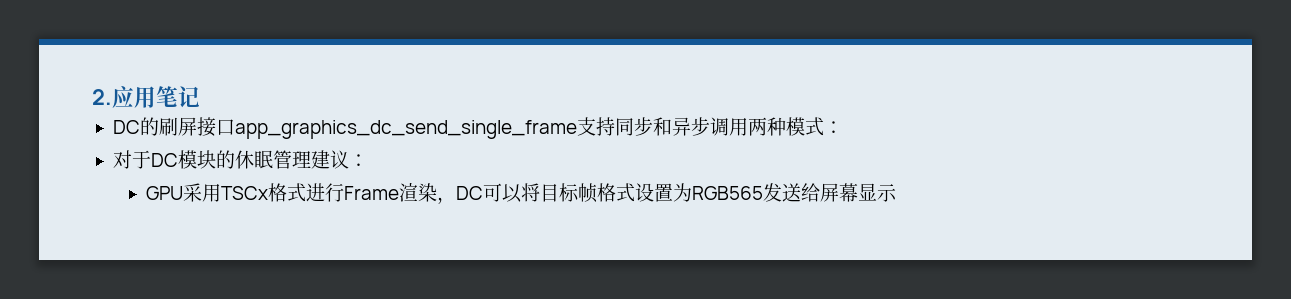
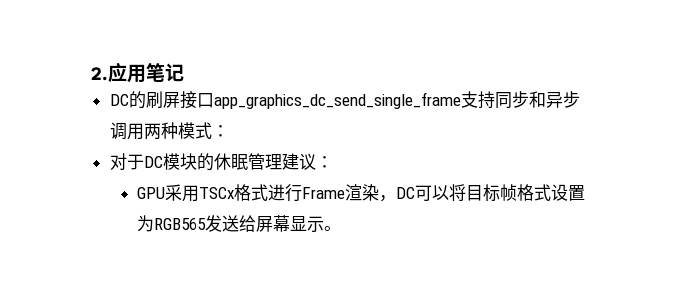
- GPU采用TSCx格式进行Frame渲染，DC可以将目标帧格式设置为RGB565发送给屏幕显示
+ GPU采用TSCx格式进行Frame渲染，DC可以将目标帧格式设置为RGB565发送给屏幕显示。

